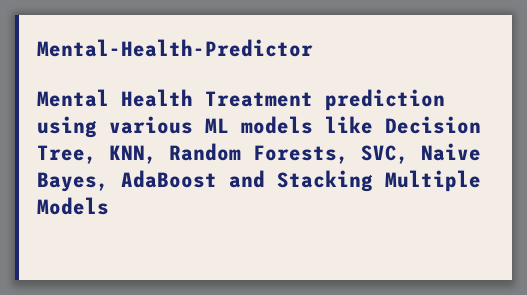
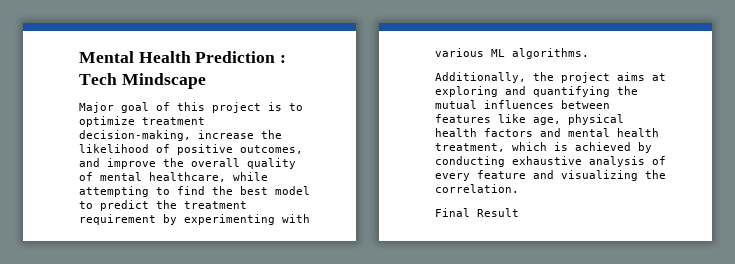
- Mental-Health-Predictor
- Mental Health Treatment prediction using various ML models like Decision Tree, KNN, Random Forests, SVC, Naive Bayes, AdaBoost and Stacking Multiple Models
+ Mental Health Prediction : Tech Mindscape
+ Major goal of this project is to optimize treatment decision-making, increase the likelihood of positive outcomes, and improve the overall quality of mental healthcare, while attempting to find the best model to predict the treatment requirement by experimenting with various ML algorithms.
+ Additionally, the project aims at exploring and quantifying the mutual influences between features like age, physical health factors and mental health treatment, which is achieved by conducting exhaustive analysis of every feature and visualizing the correlation.
+ Final Result

